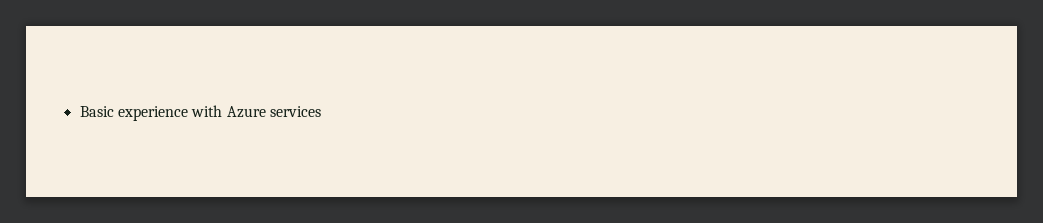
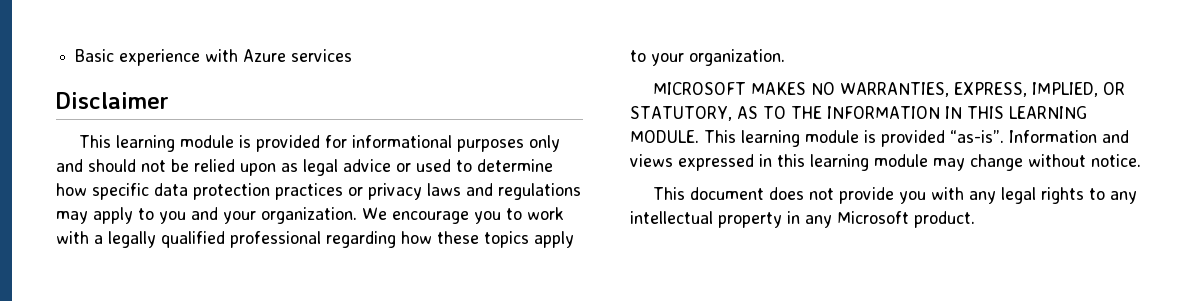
+ Disclaimer
+ This learning module is provided for informational purposes only and should not be relied upon as legal advice or used to determine how specific data protection practices or privacy laws and regulations may apply to you and your organization. We encourage you to work with a legally qualified professional regarding how these topics apply to your organization.
+ MICROSOFT MAKES NO WARRANTIES, EXPRESS, IMPLIED, OR STATUTORY, AS TO THE INFORMATION IN THIS LEARNING MODULE. This learning module is provided “as-is”. Information and views expressed in this learning module may change without notice.
+ This document does not provide you with any legal rights to any intellectual property in any Microsoft product.

